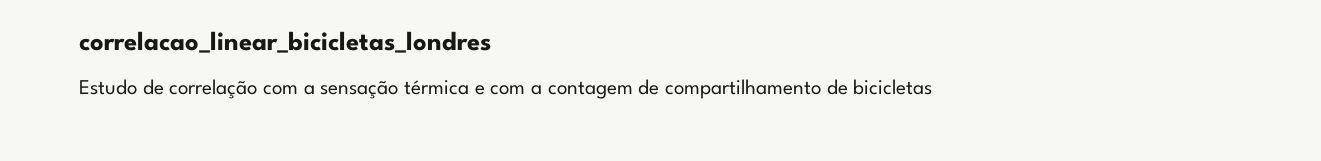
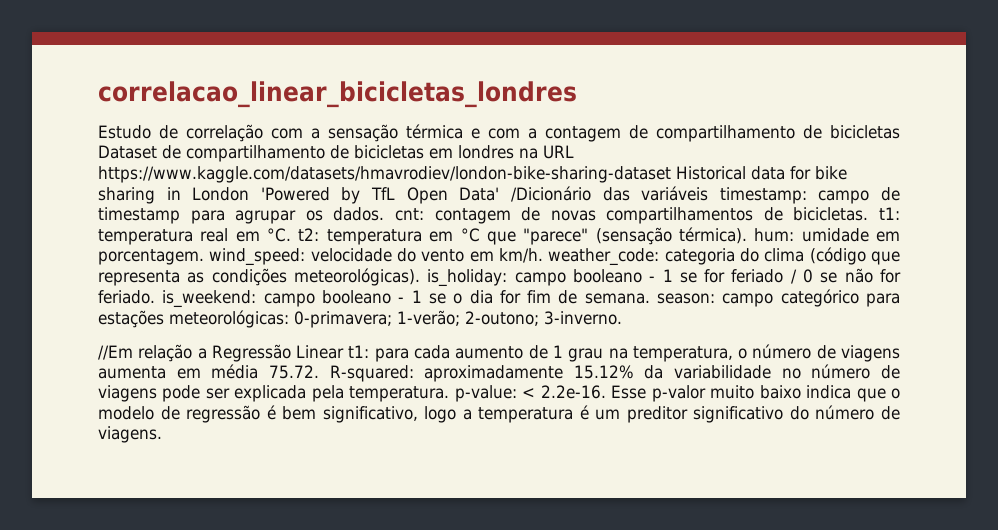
- Estudo de correlação com a sensação térmica e com a contagem de compartilhamento de bicicletas
+ Estudo de correlação com a sensação térmica e com a contagem de compartilhamento de bicicletas Dataset de compartilhamento de bicicletas em londres na URL https://www.kaggle.com/datasets/hmavrodiev/london-bike-sharing-dataset Historical data for bike sharing in London 'Powered by TfL Open Data' /Dicionário das variáveis timestamp: campo de timestamp para agrupar os dados. cnt: contagem de novas compartilhamentos de bicicletas. t1: temperatura real em °C. t2: temperatura em °C que "parece" (sensação térmica). hum: umidade em porcentagem. wind_speed: velocidade do vento em km/h. weather_code: categoria do clima (código que representa as condições meteorológicas). is_holiday: campo booleano - 1 se for feriado / 0 se não for feriado. is_weekend: campo booleano - 1 se o dia for fim de semana. season: campo categórico para estações meteorológicas: 0-primavera; 1-verão; 2-outono; 3-inverno.
+ //Em relação a Regressão Linear t1: para cada aumento de 1 grau na temperatura, o número de viagens aumenta em média 75.72. R-squared: aproximadamente 15.12% da variabilidade no número de viagens pode ser explicada pela temperatura. p-value: < 2.2e-16. Esse p-valor muito baixo indica que o modelo de regressão é bem significativo, logo a temperatura é um preditor significativo do número de viagens.

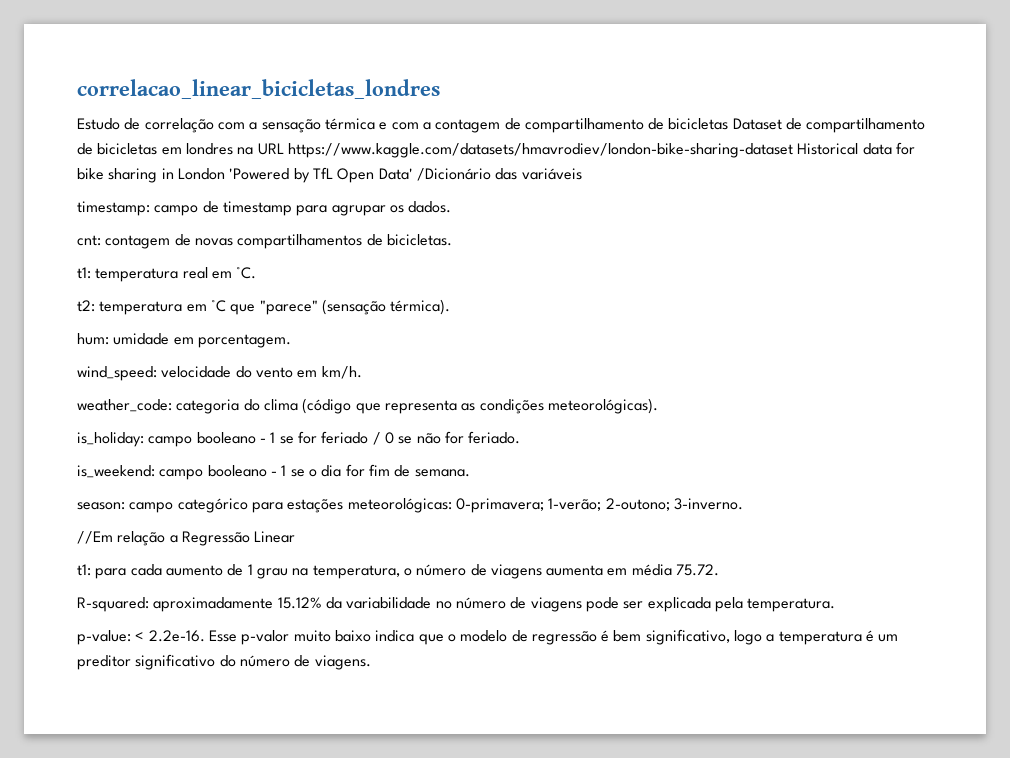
- Estudo de correlação com a sensação térmica e com a contagem de compartilhamento de bicicletas Dataset de compartilhamento de bicicletas em londres na URL https://www.kaggle.com/datasets/hmavrodiev/london-bike-sharing-dataset Historical data for bike sharing in London 'Powered by TfL Open Data' /Dicionário das variáveis timestamp:
+ Estudo de correlação com a sensação térmica e com a contagem de compartilhamento de bicicletas Dataset de compartilhamento de bicicletas em londres na URL https://www.kaggle.com/datasets/hmavrodiev/london-bike-sharing-dataset Historical data for bike sharing in London 'Powered by TfL Open Data' /Dicionário das variáveis
+ timestamp:
- campo de timestamp para agrupar os dados. cnt:
+ campo de timestamp para agrupar os dados.
+ cnt:
- contagem de novas compartilhamentos de bicicletas. t1:
+ contagem de novas compartilhamentos de bicicletas.
+ t1:
- temperatura real em °C. t2:
+ temperatura real em °C.
+ t2:
- temperatura em °C que "parece" (sensação térmica). hum:
+ temperatura em °C que "parece" (sensação térmica).
+ hum:
- umidade em porcentagem. wind_speed:
+ umidade em porcentagem.
+ wind_speed:
- velocidade do vento em km/h. weather_code:
+ velocidade do vento em km/h.
+ weather_code:
- categoria do clima (código que representa as condições meteorológicas). is_holiday:
+ categoria do clima (código que representa as condições meteorológicas).
+ is_holiday:
- campo booleano - 1 se for feriado / 0 se não for feriado. is_weekend:
+ campo booleano - 1 se for feriado / 0 se não for feriado.
+ is_weekend:
- campo booleano - 1 se o dia for fim de semana. season:
+ campo booleano - 1 se o dia for fim de semana.
+ season:
- //Em relação a Regressão Linear t1:
+ //Em relação a Regressão Linear
+ t1:
- para cada aumento de 1 grau na temperatura, o número de viagens aumenta em média 75.72. R-squared:
+ para cada aumento de 1 grau na temperatura, o número de viagens aumenta em média 75.72.
+ R-squared:
- aproximadamente 15.12% da variabilidade no número de viagens pode ser explicada pela temperatura. p-value:
+ aproximadamente 15.12% da variabilidade no número de viagens pode ser explicada pela temperatura.
+ p-value:

